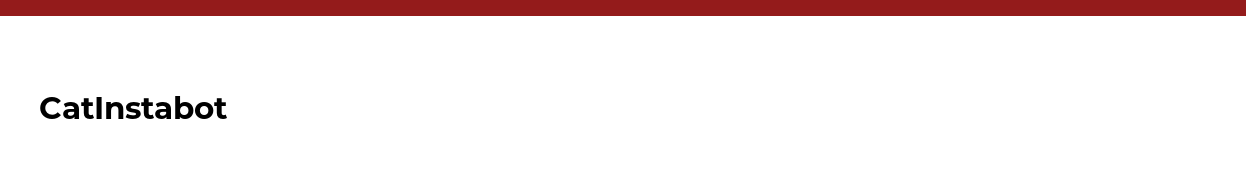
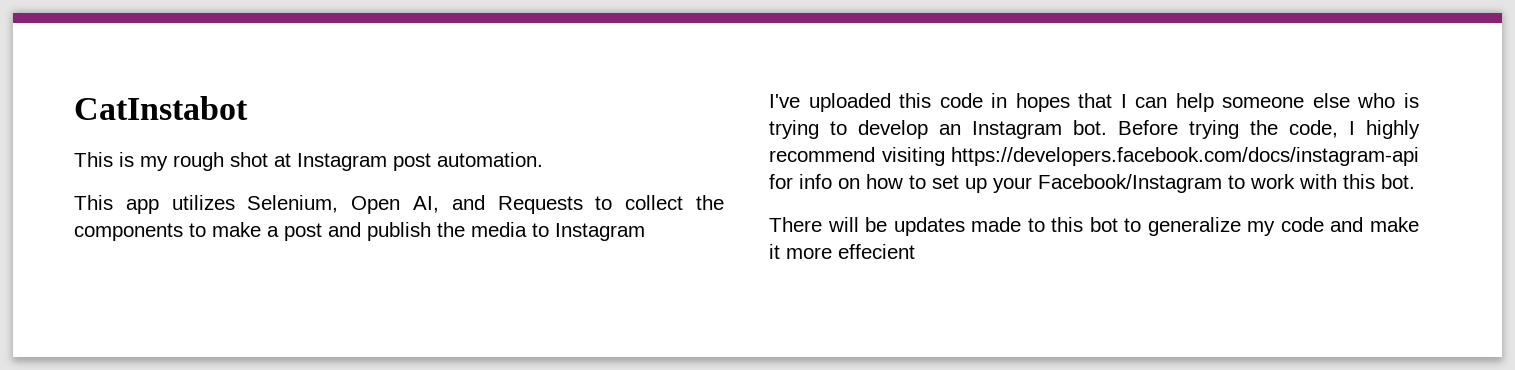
+ This is my rough shot at Instagram post automation.
+ This app utilizes Selenium, Open AI, and Requests to collect the components to make a post and publish the media to Instagram
+ I've uploaded this code in hopes that I can help someone else who is trying to develop an Instagram bot. Before trying the code, I highly recommend visiting https://developers.facebook.com/docs/instagram-api for info on how to set up your Facebook/Instagram to work with this bot.
+ There will be updates made to this bot to generalize my code and make it more effecient

